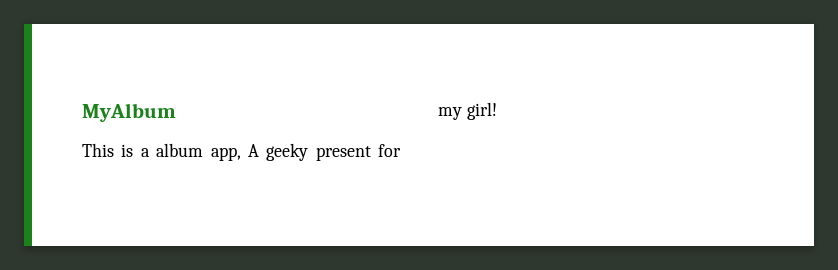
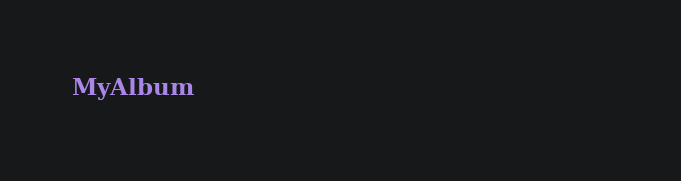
- This is a album app, A geeky present for my girl!

